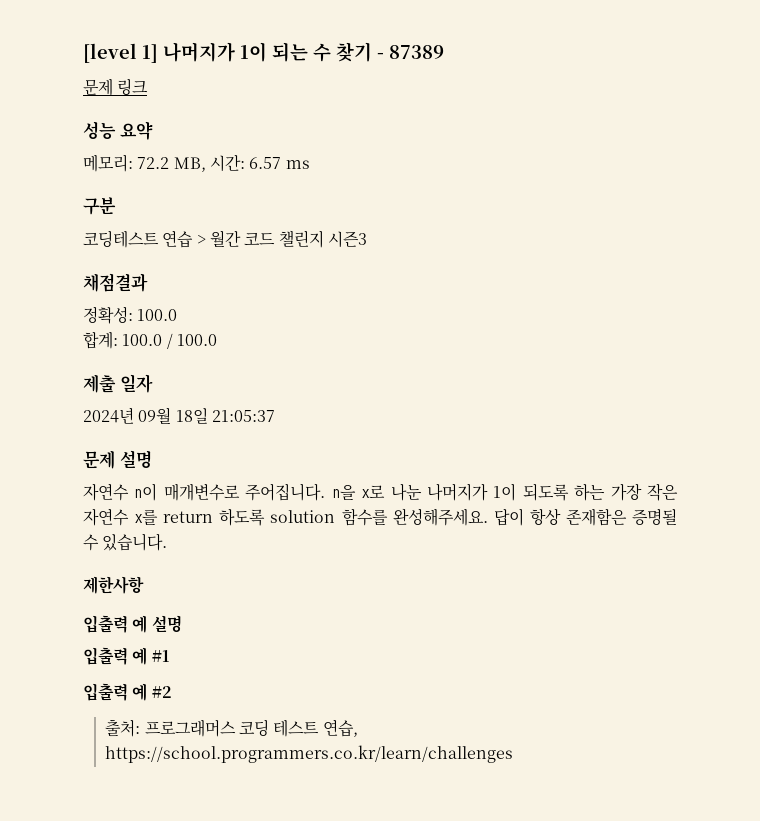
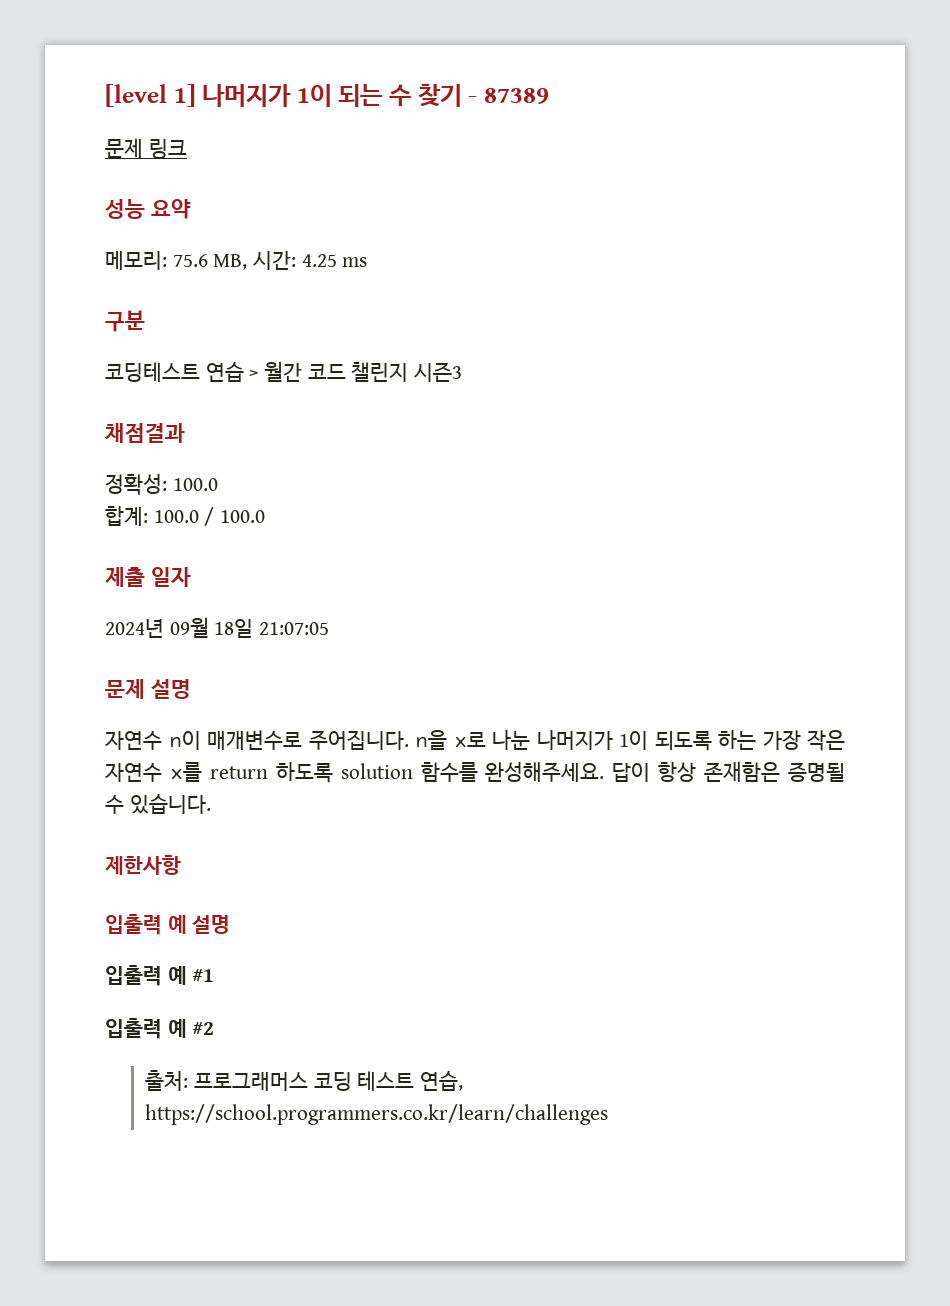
- 메모리: 72.2 MB, 시간: 6.57 ms
+ 메모리: 75.6 MB, 시간: 4.25 ms
- 2024년 09월 18일 21:05:37
+ 2024년 09월 18일 21:07:05

